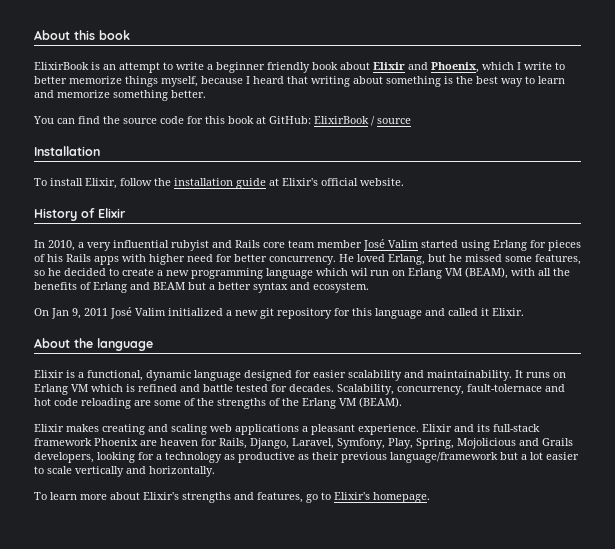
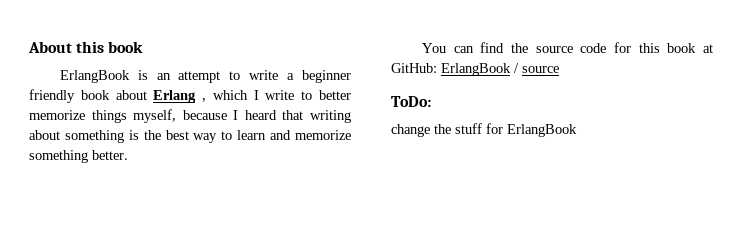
- ElixirBook is an attempt to write a beginner friendly book about Elixir and Phoenix, which I write to better memorize things myself, because I heard that writing about something is the best way to learn and memorize something better.
+ ErlangBook is an attempt to write a beginner friendly book about Erlang , which I write to better memorize things myself, because I heard that writing about something is the best way to learn and memorize something better.
- You can find the source code for this book at GitHub: ElixirBook / source
+ You can find the source code for this book at GitHub: ErlangBook / source
- Installation
- To install Elixir, follow the installation guide at Elixir's official website.
- History of Elixir
- In 2010, a very influential rubyist and Rails core team member José Valim started using Erlang for pieces of his Rails apps with higher need for better concurrency. He loved Erlang, but he missed some features, so he decided to create a new programming language which wil run on Erlang VM (BEAM), with all the benefits of Erlang and BEAM but a better syntax and ecosystem.
- On Jan 9, 2011 José Valim initialized a new git repository for this language and called it Elixir.
- About the language
- Elixir is a functional, dynamic language designed for easier scalability and maintainability. It runs on Erlang VM which is refined and battle tested for decades. Scalability, concurrency, fault-tolernace and hot code reloading are some of the strengths of the Erlang VM (BEAM).
- Elixir makes creating and scaling web applications a pleasant experience. Elixir and its full-stack framework Phoenix are heaven for Rails, Django, Laravel, Symfony, Play, Spring, Mojolicious and Grails developers, looking for a technology as productive as their previous language/framework but a lot easier to scale vertically and horizontally.
- To learn more about Elixir's strengths and features, go to Elixir's homepage.
+ ToDo:
+ change the stuff for ErlangBook

